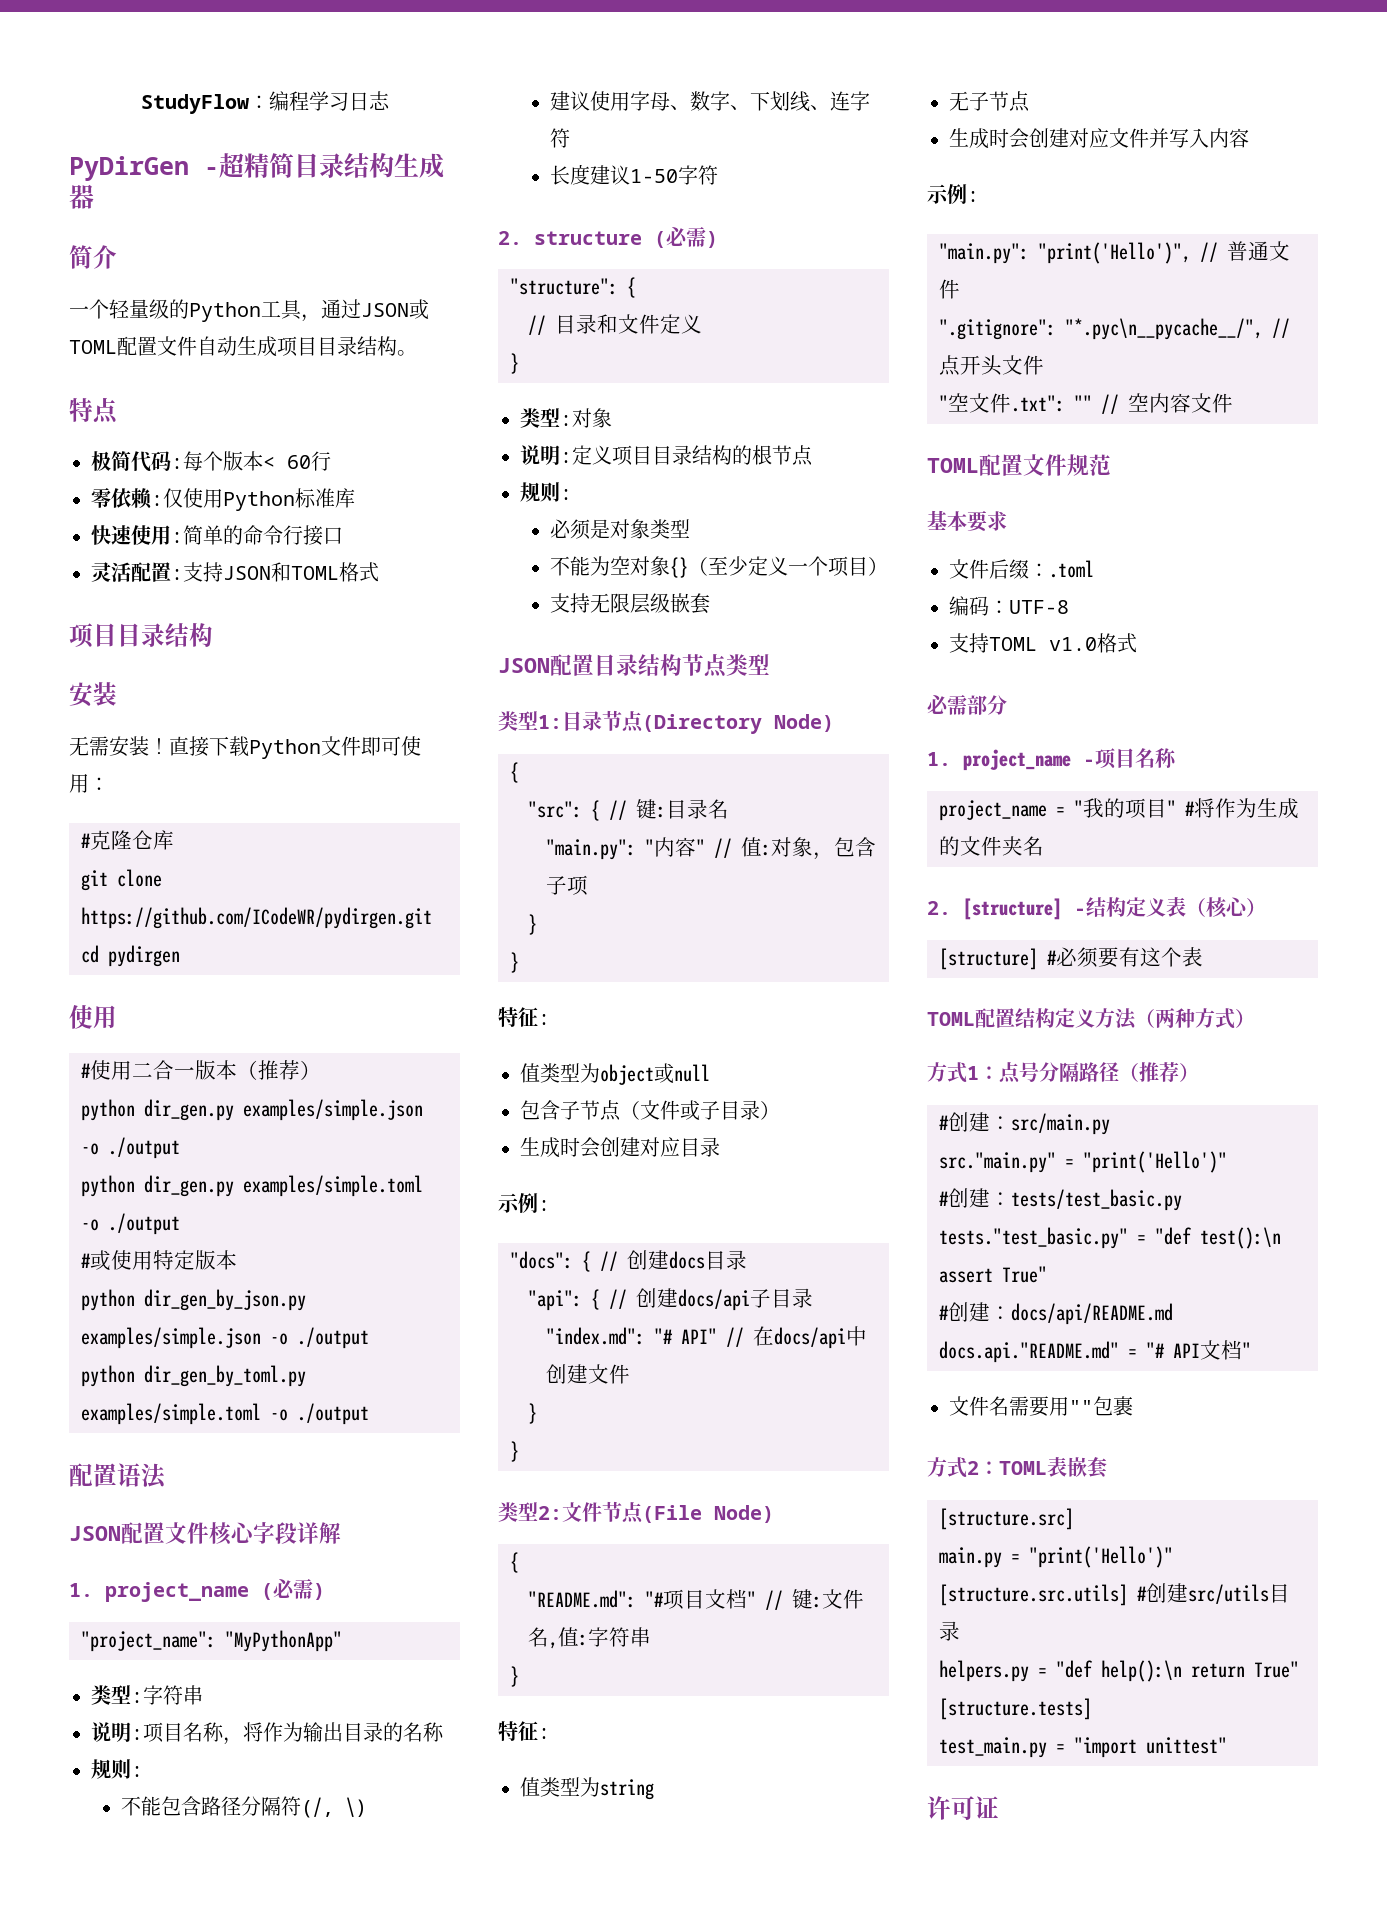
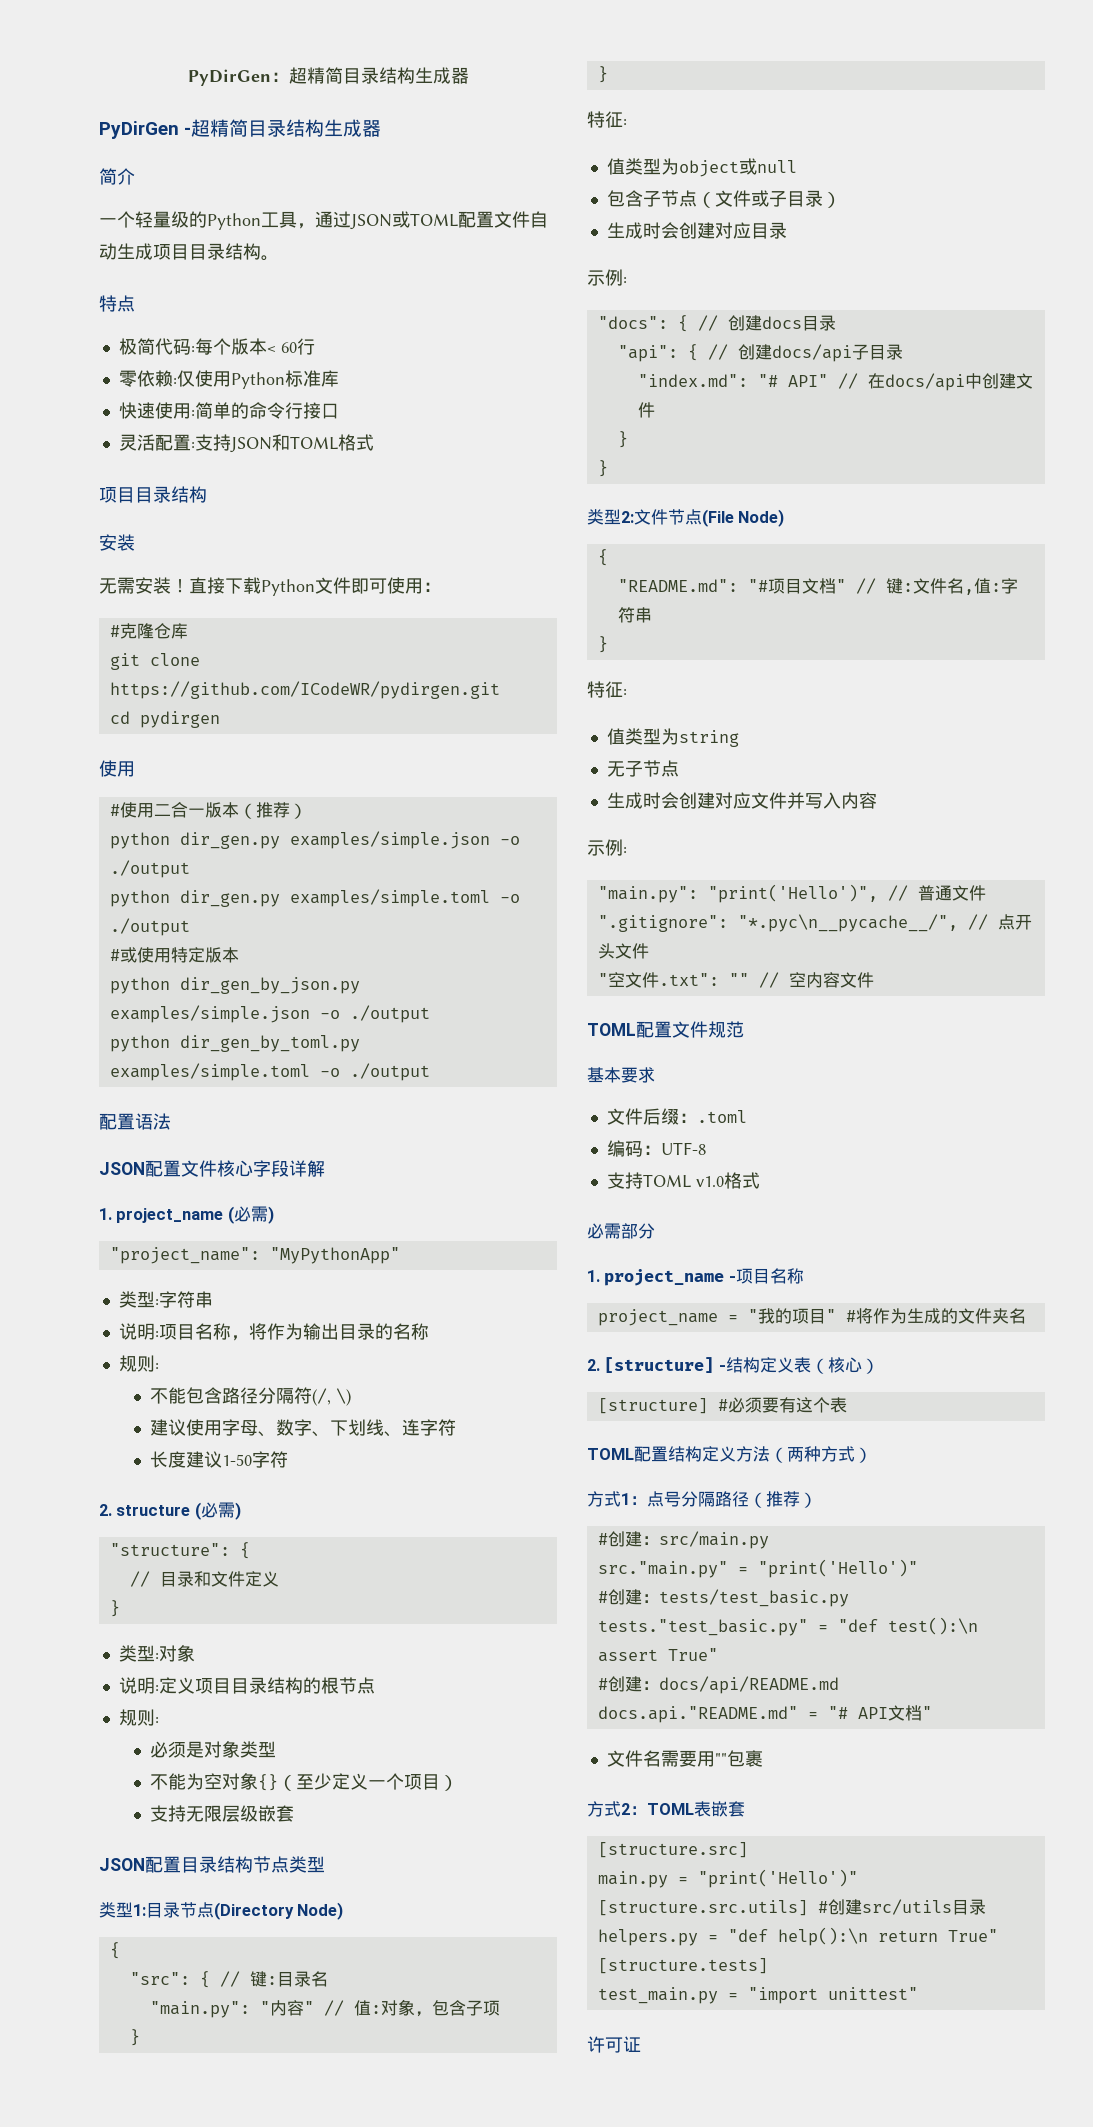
- StudyFlow：编程学习日志
+ PyDirGen：超精简目录结构生成器

